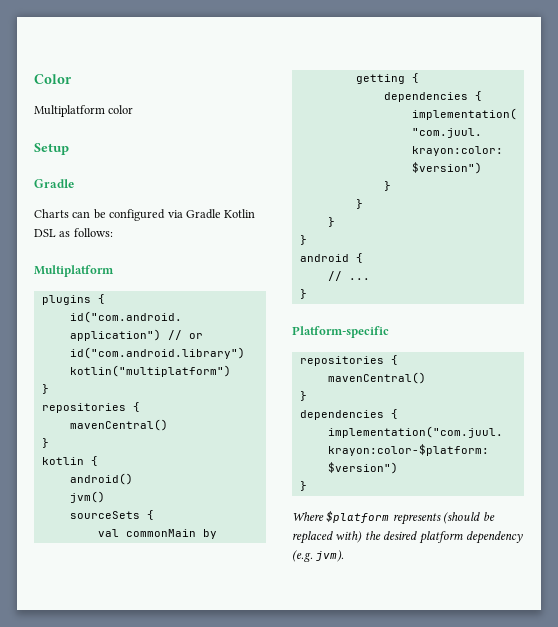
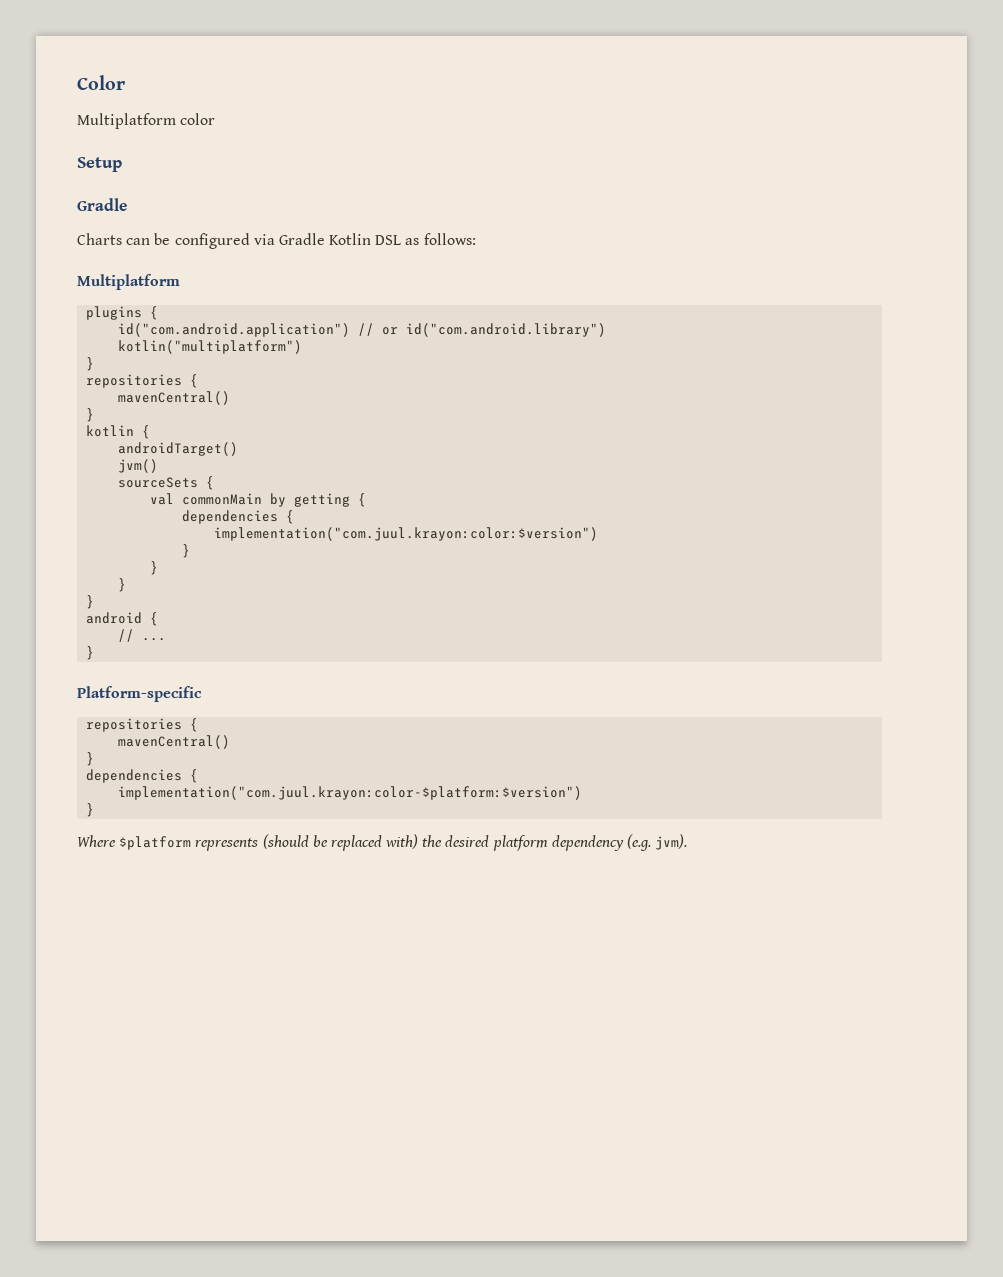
- android()
+ androidTarget()

